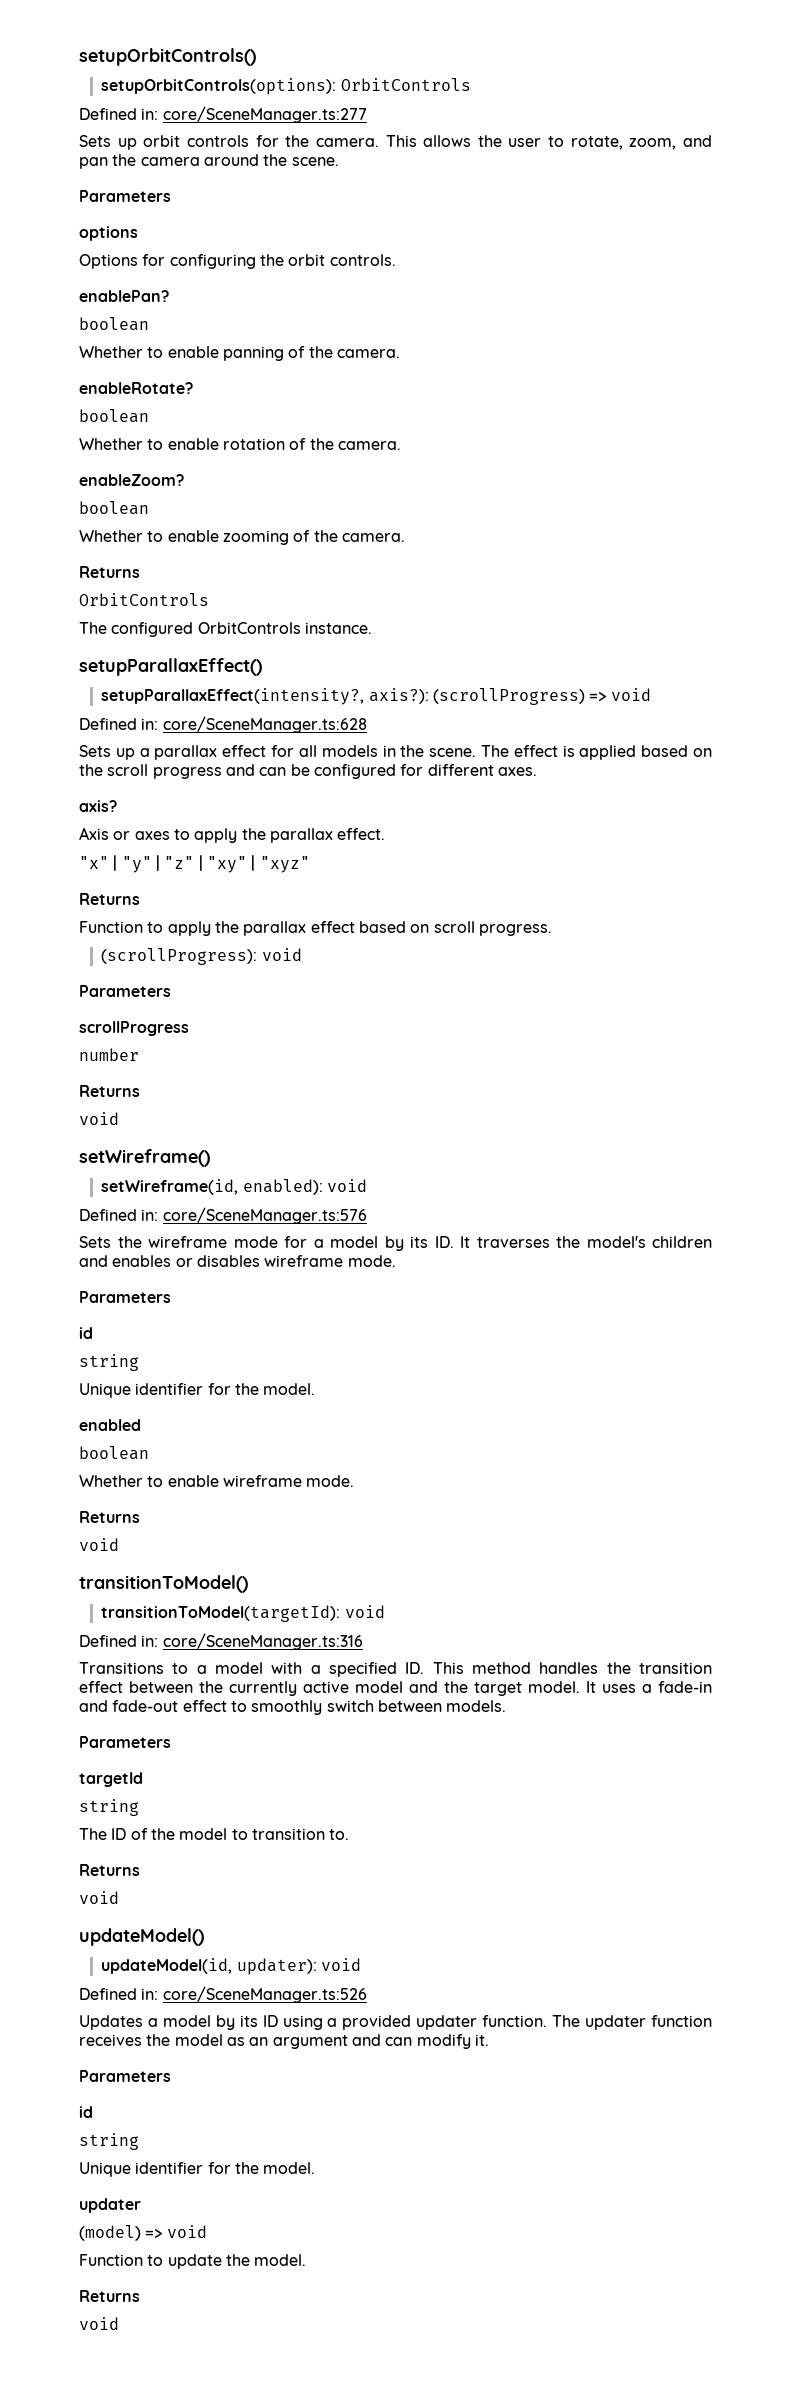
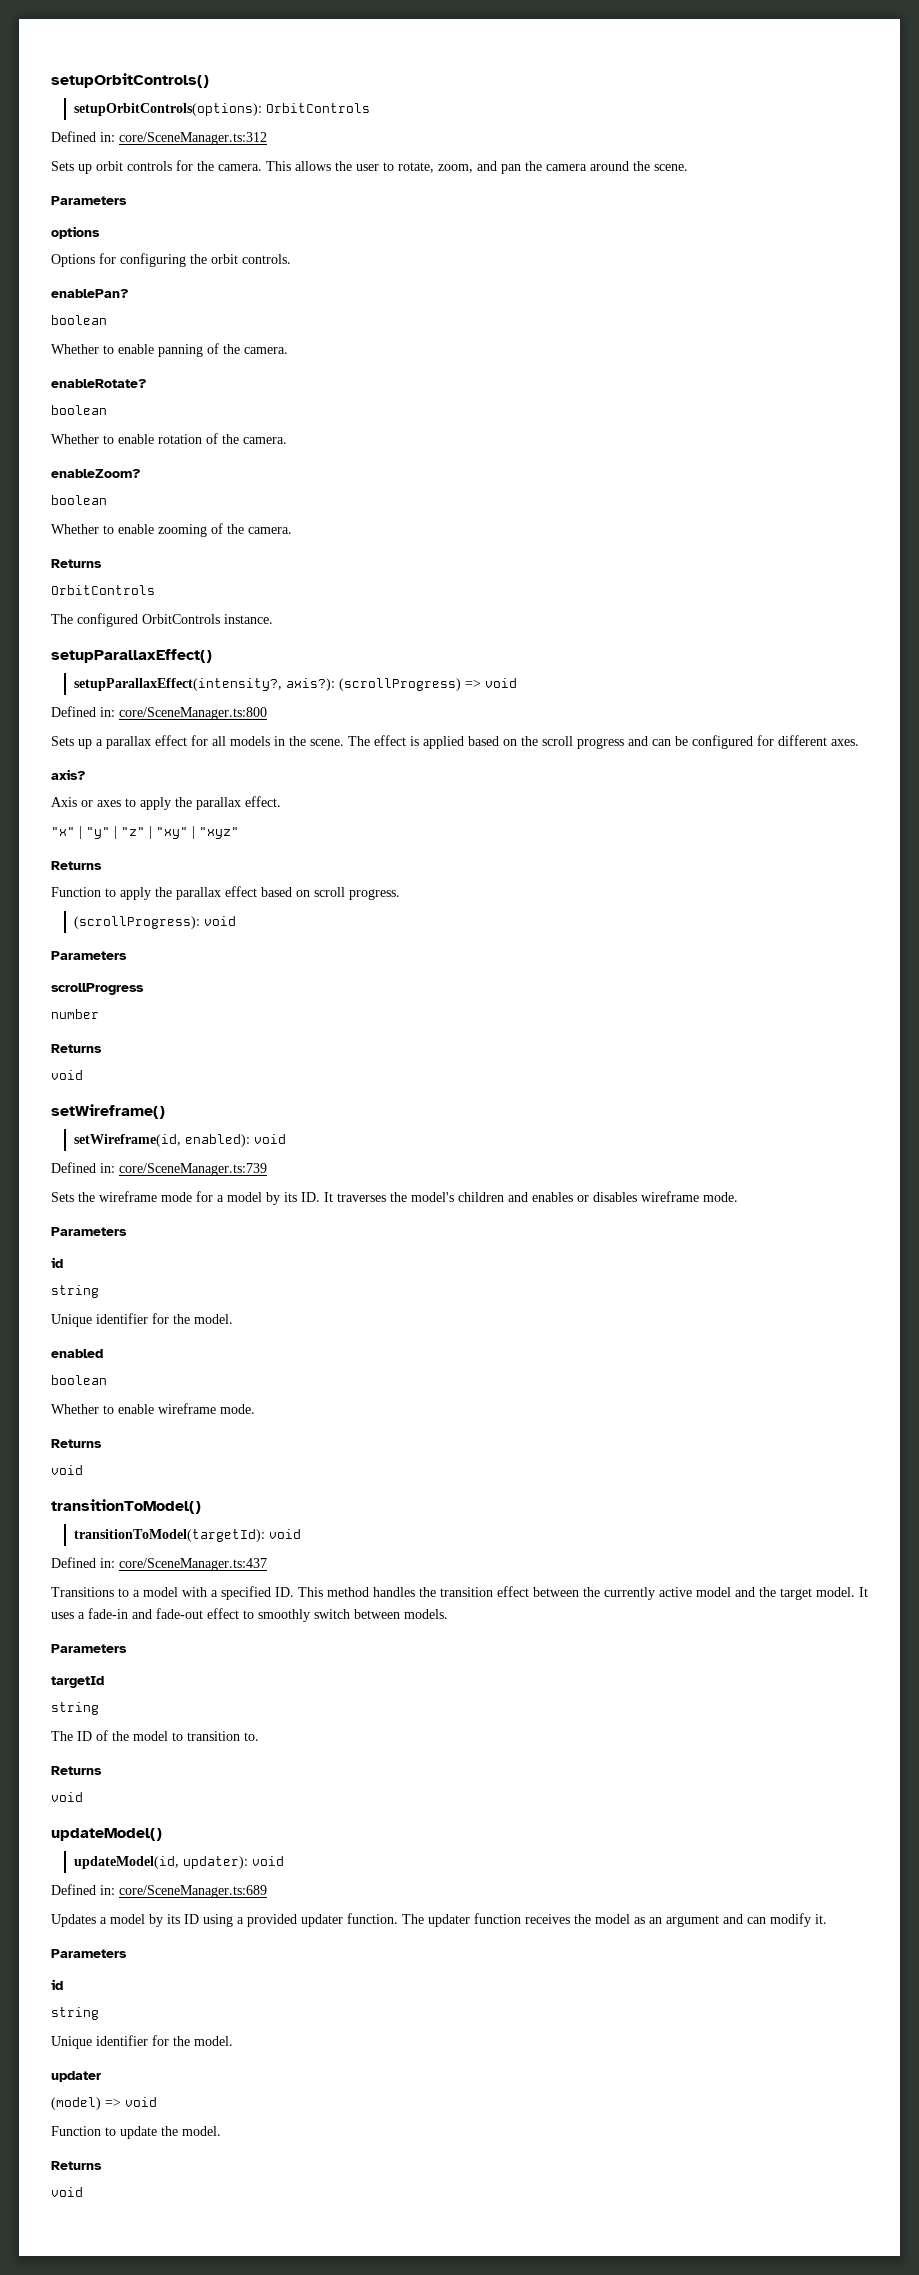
- Defined in: core/SceneManager.ts:277
+ Defined in: core/SceneManager.ts:312
- Defined in: core/SceneManager.ts:628
+ Defined in: core/SceneManager.ts:800
- Defined in: core/SceneManager.ts:576
+ Defined in: core/SceneManager.ts:739
- Defined in: core/SceneManager.ts:316
+ Defined in: core/SceneManager.ts:437
- Defined in: core/SceneManager.ts:526
+ Defined in: core/SceneManager.ts:689

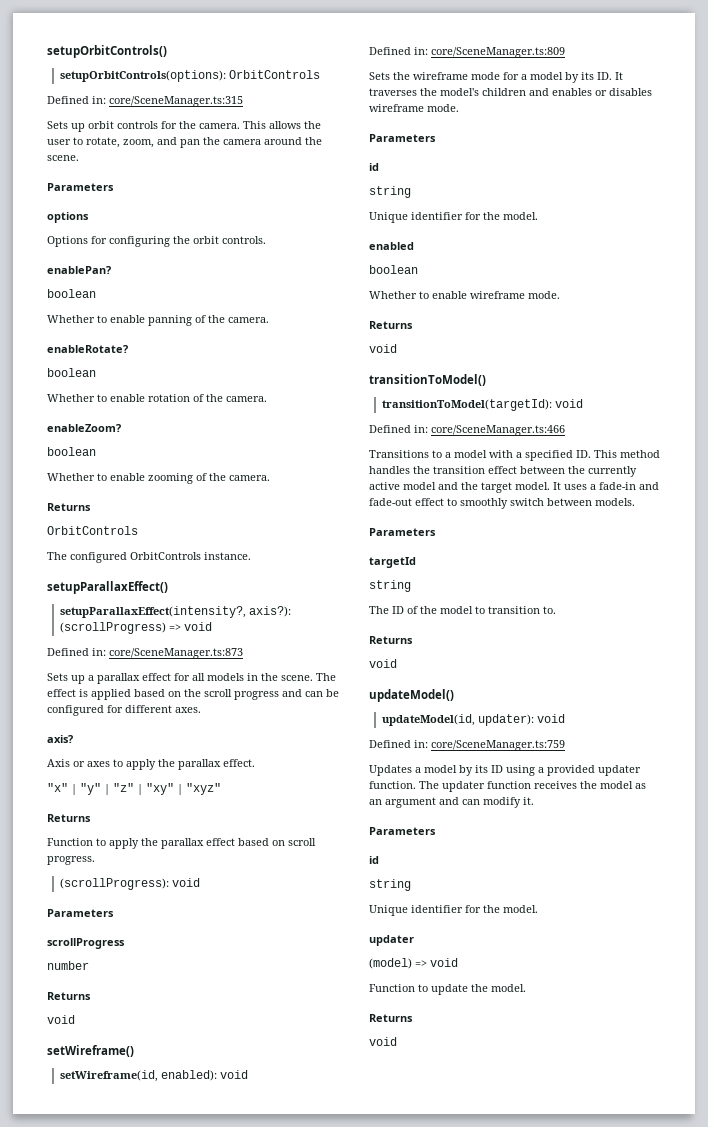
- Defined in: core/SceneManager.ts:312
+ Defined in: core/SceneManager.ts:315
- Defined in: core/SceneManager.ts:800
+ Defined in: core/SceneManager.ts:873
- Defined in: core/SceneManager.ts:739
+ Defined in: core/SceneManager.ts:809
- Defined in: core/SceneManager.ts:437
+ Defined in: core/SceneManager.ts:466
- Defined in: core/SceneManager.ts:689
+ Defined in: core/SceneManager.ts:759

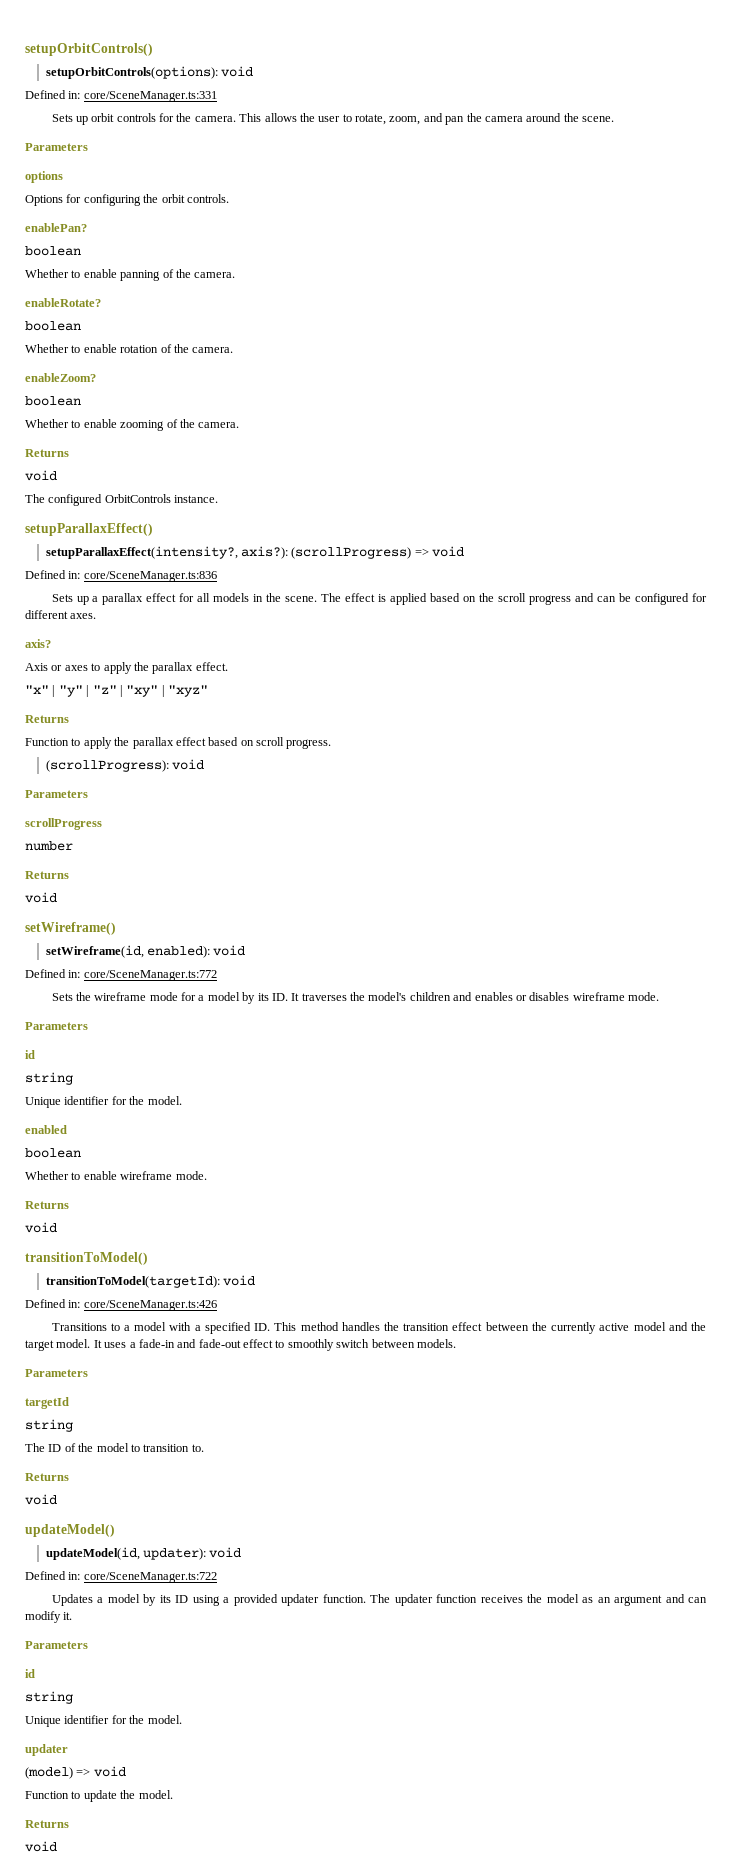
- setupOrbitControls(options): OrbitControls
- Defined in: core/SceneManager.ts:315
+ setupOrbitControls(options): void
+ Defined in: core/SceneManager.ts:331
  Whether to enable zooming of the camera.
  Returns
- OrbitControls
+ void
- Defined in: core/SceneManager.ts:873
+ Defined in: core/SceneManager.ts:836
- Defined in: core/SceneManager.ts:809
+ Defined in: core/SceneManager.ts:772
- Defined in: core/SceneManager.ts:466
+ Defined in: core/SceneManager.ts:426
- Defined in: core/SceneManager.ts:759
+ Defined in: core/SceneManager.ts:722

